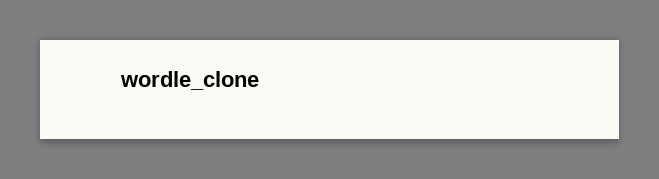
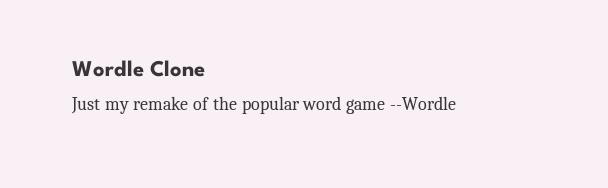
- wordle_clone
+ Wordle Clone
+ Just my remake of the popular word game --Wordle

